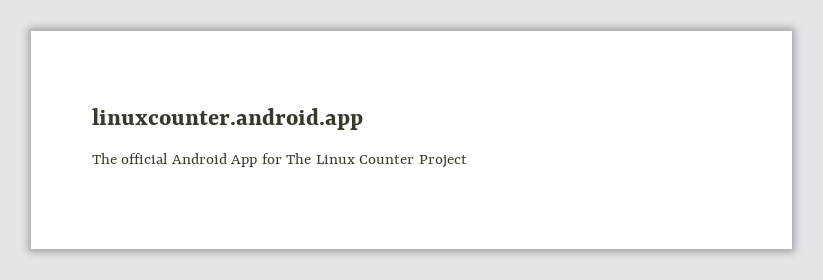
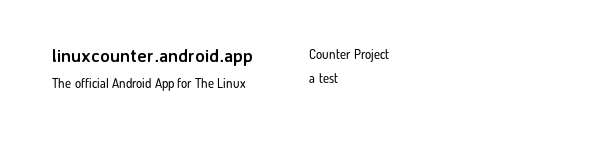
+ a test

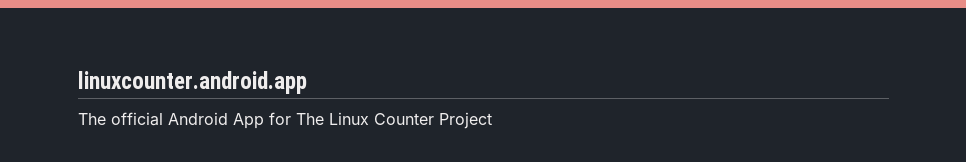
- a test

